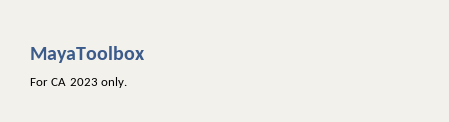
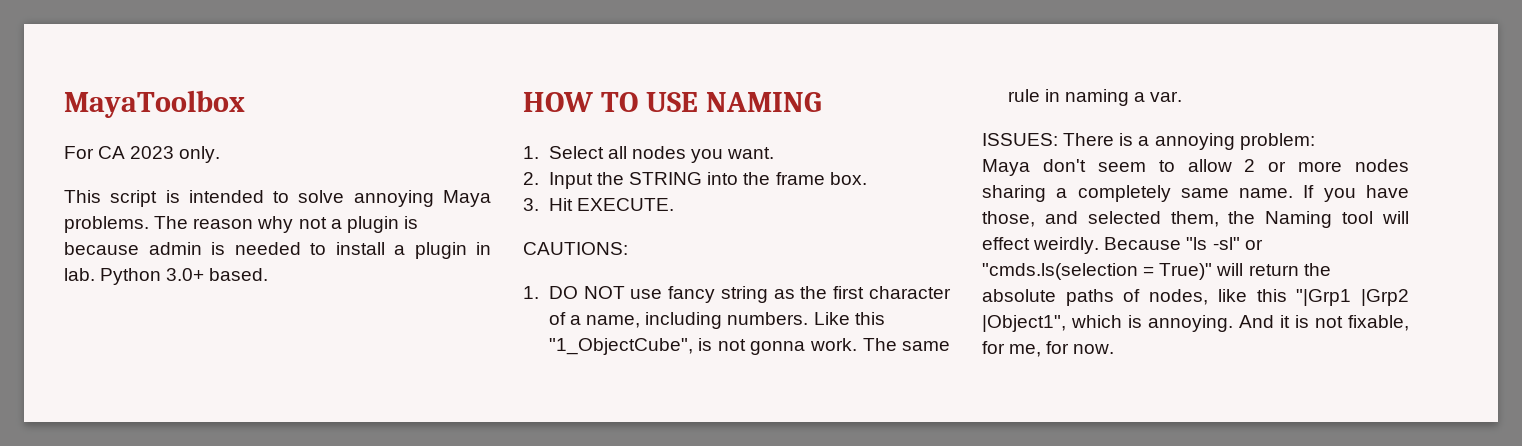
+ This script is intended to solve annoying Maya problems. The reason why not a plugin is because admin is needed to install a plugin in lab. Python 3.0+ based.
+ HOW TO USE NAMING
+ 1. Select all nodes you want.
+ 2. Input the STRING into the frame box.
+ 3. Hit EXECUTE.
+ CAUTIONS:
+ 1. DO NOT use fancy string as the first character of a name, including numbers. Like this "1_ObjectCube", is not gonna work. The same rule in naming a var.
+ ISSUES: There is a annoying problem:
+ Maya don't seem to allow 2 or more nodes sharing a completely same name. If you have those, and selected them, the Naming tool will effect weirdly. Because "ls -sl" or "cmds.ls(selection = True)" will return the absolute paths of nodes, like this "|Grp1 |Grp2 |Object1", which is annoying. And it is not fixable, for me, for now.

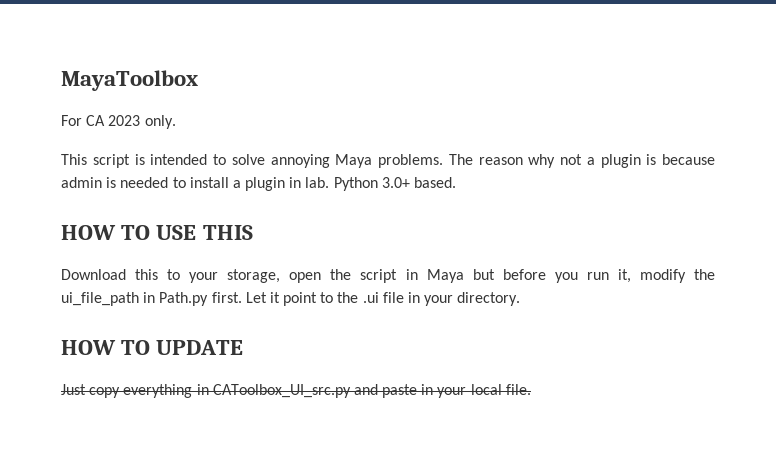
- HOW TO USE NAMING
- 1. Select all nodes you want.
- 2. Input the STRING into the frame box.
- 3. Hit EXECUTE.
- CAUTIONS:
- 1. DO NOT use fancy string as the first character of a name, including numbers. Like this "1_ObjectCube", is not gonna work. The same rule in naming a var.
- ISSUES: There is a annoying problem:
- Maya don't seem to allow 2 or more nodes sharing a completely same name. If you have those, and selected them, the Naming tool will effect weirdly. Because "ls -sl" or "cmds.ls(selection = True)" will return the absolute paths of nodes, like this "|Grp1 |Grp2 |Object1", which is annoying. And it is not fixable, for me, for now.
+ HOW TO USE THIS
+ Download this to your storage, open the script in Maya but before you run it, modify the ui_file_path in Path.py first. Let it point to the .ui file in your directory.
+ HOW TO UPDATE
+ Just copy everything in CAToolbox_UI_src.py and paste in your local file.

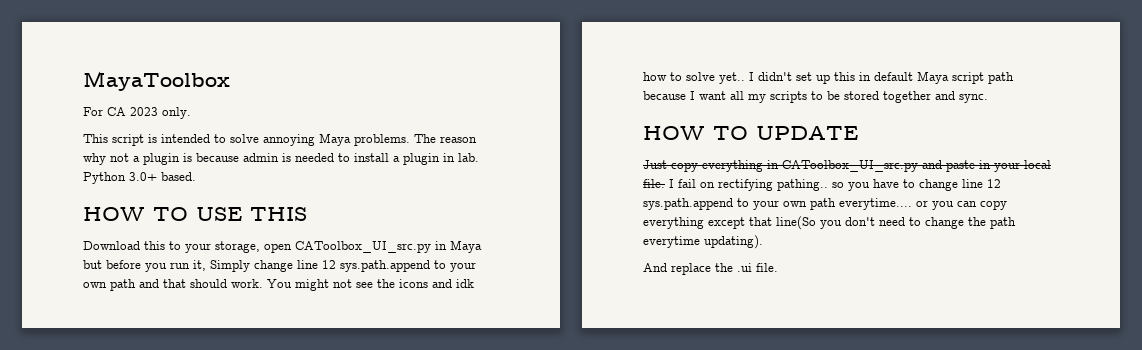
- Download this to your storage, open the script in Maya but before you run it, modify the ui_file_path in Path.py first. Let it point to the .ui file in your directory.
+ Download this to your storage, open CAToolbox_UI_src.py in Maya but before you run it, Simply change line 12 sys.path.append to your own path and that should work. You might not see the icons and idk how to solve yet.. I didn't set up this in default Maya script path because I want all my scripts to be stored together and sync.
+ I fail on rectifying pathing.. so you have to change line 12 sys.path.append to your own path everytime.... or you can copy everything except that line(So you don't need to change the path everytime updating).
+ And replace the .ui file.

